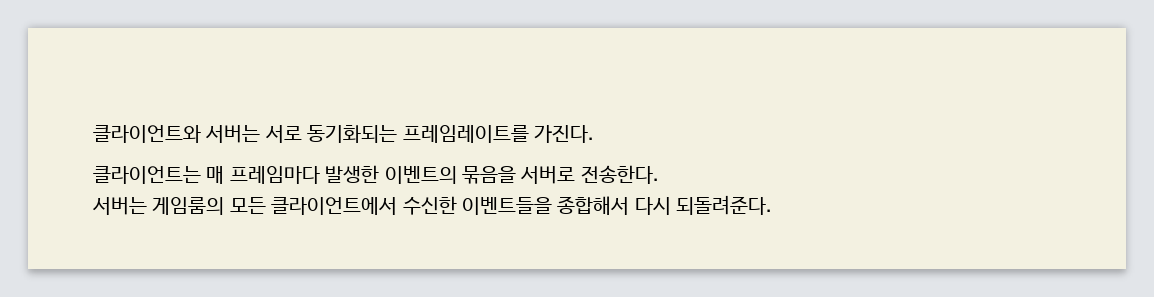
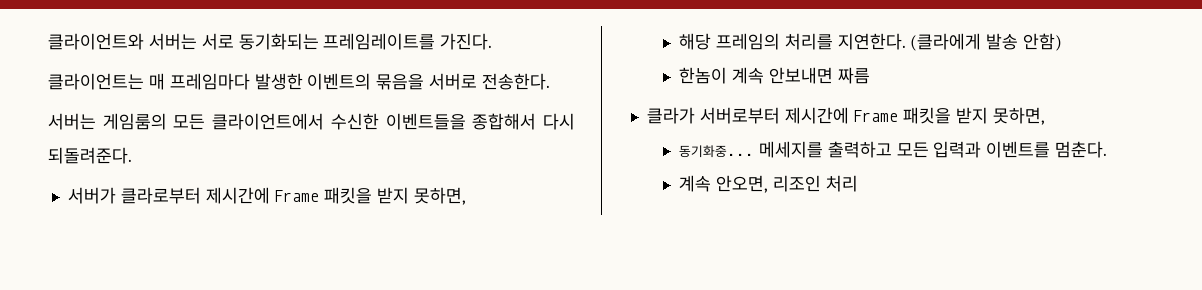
+ 서버가 클라로부터 제시간에 Frame 패킷을 받지 못하면,
+ 해당 프레임의 처리를 지연한다. (클라에게 발송 안함)
+ 한놈이 계속 안보내면 짜름
+ 클라가 서버로부터 제시간에 Frame 패킷을 받지 못하면,
+ 동기화중... 메세지를 출력하고 모든 입력과 이벤트를 멈춘다.
+ 계속 안오면, 리조인 처리

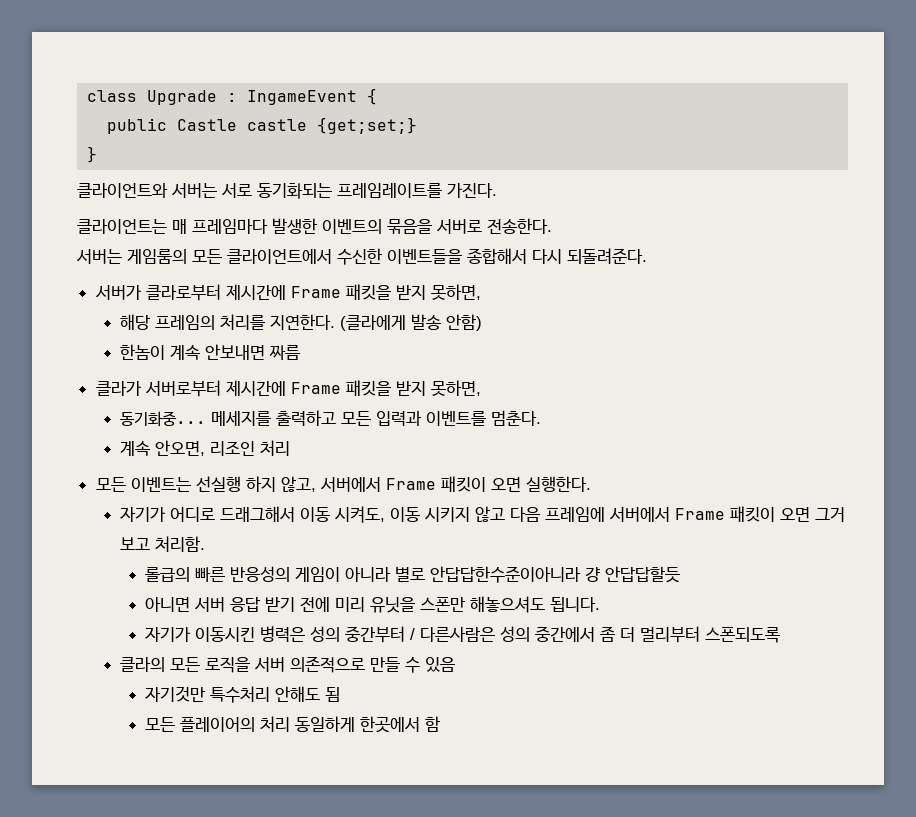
+ class Upgrade : IngameEvent {
+ public Castle castle {get;set;}
+ }
+ 모든 이벤트는 선실행 하지 않고, 서버에서 Frame 패킷이 오면 실행한다.
+ 자기가 어디로 드래그해서 이동 시켜도, 이동 시키지 않고 다음 프레임에 서버에서 Frame 패킷이 오면 그거 보고 처리함.
+ 롤급의 빠른 반응성의 게임이 아니라 별로 안답답한수준이아니라 걍 안답답할듯
+ 아니면 서버 응답 받기 전에 미리 유닛을 스폰만 해놓으셔도 됩니다.
+ 자기가 이동시킨 병력은 성의 중간부터 / 다른사람은 성의 중간에서 좀 더 멀리부터 스폰되도록
+ 클라의 모든 로직을 서버 의존적으로 만들 수 있음
+ 자기것만 특수처리 안해도 됨
+ 모든 플레이어의 처리 동일하게 한곳에서 함

